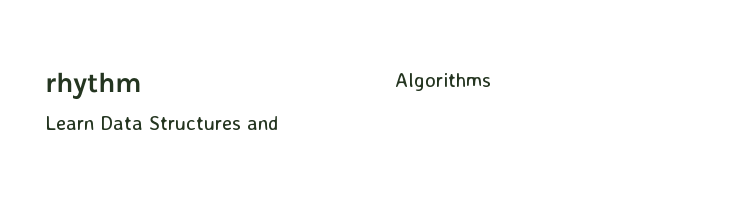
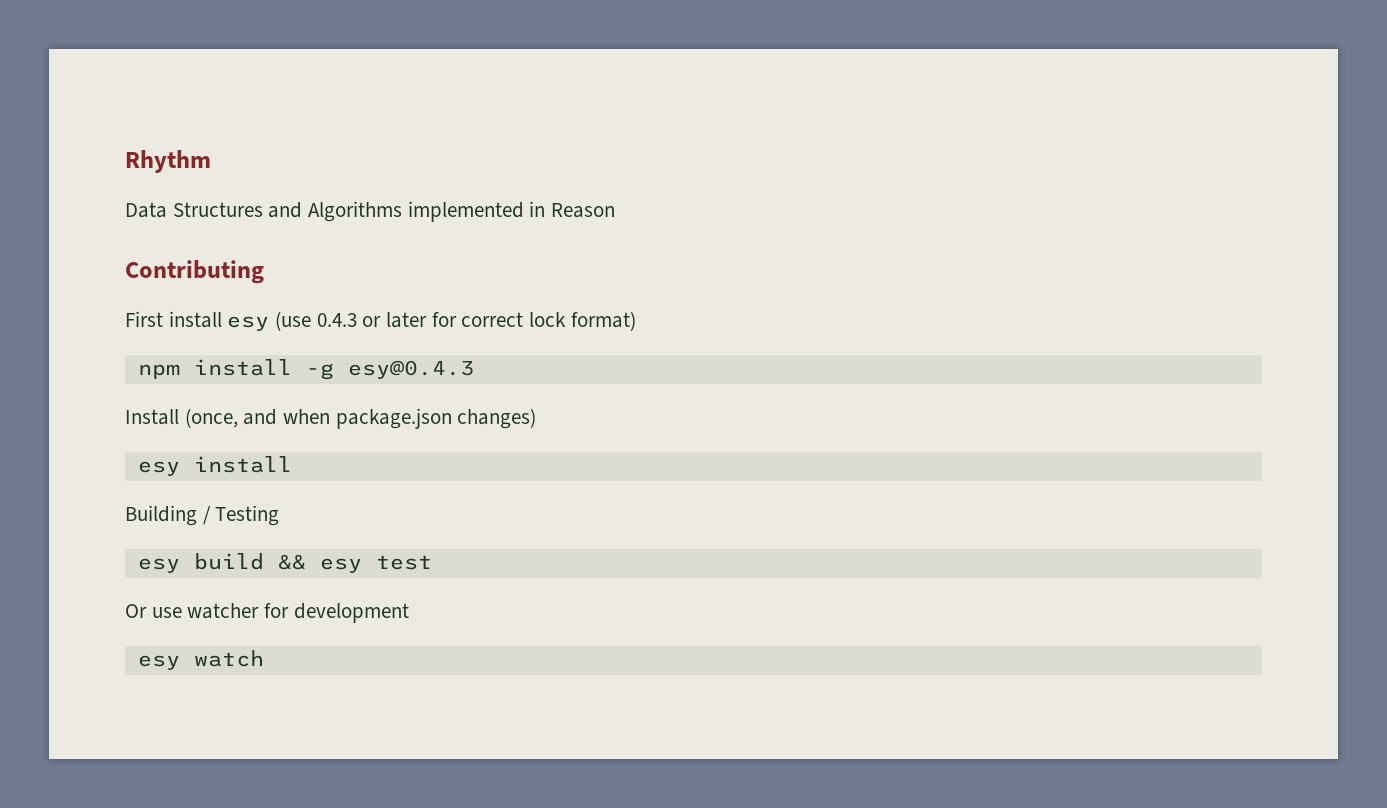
- rhythm
- Learn Data Structures and Algorithms
+ Rhythm
+ Data Structures and Algorithms implemented in Reason
+ Contributing
+ First install esy (use 0.4.3 or later for correct lock format)
+ npm install -g esy@0.4.3
+ Install (once, and when package.json changes)
+ esy install
+ Building / Testing
+ esy build && esy test
+ Or use watcher for development
+ esy watch

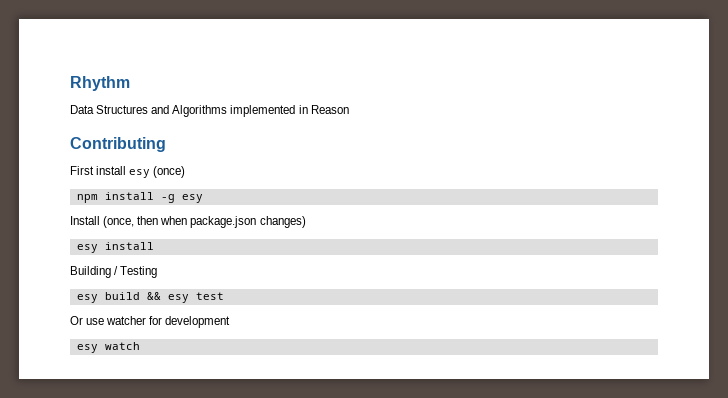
- First install esy (use 0.4.3 or later for correct lock format)
+ First install esy (once)
- npm install -g esy@0.4.3
+ npm install -g esy
- Install (once, and when package.json changes)
+ Install (once, then when package.json changes)

